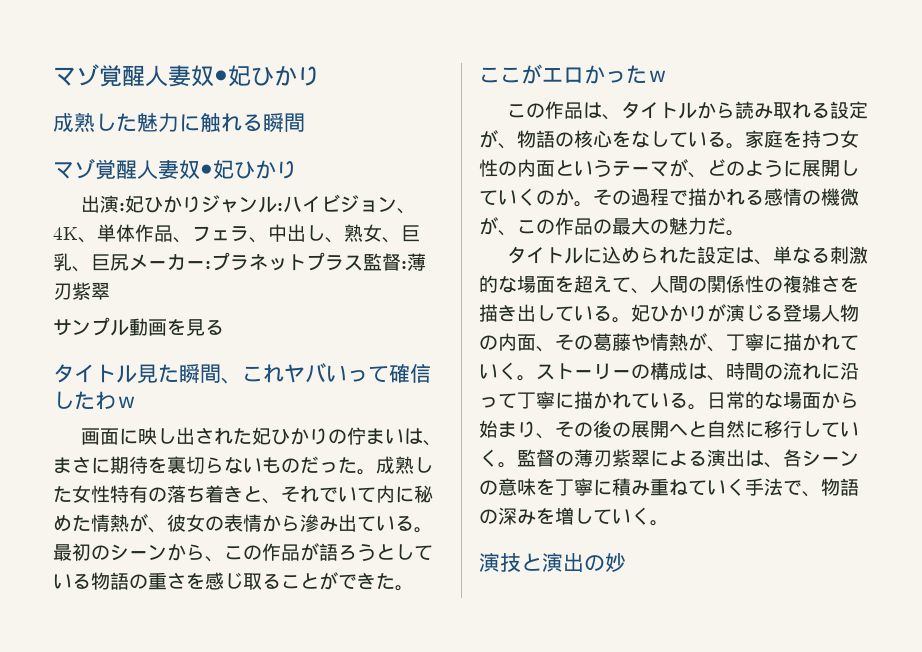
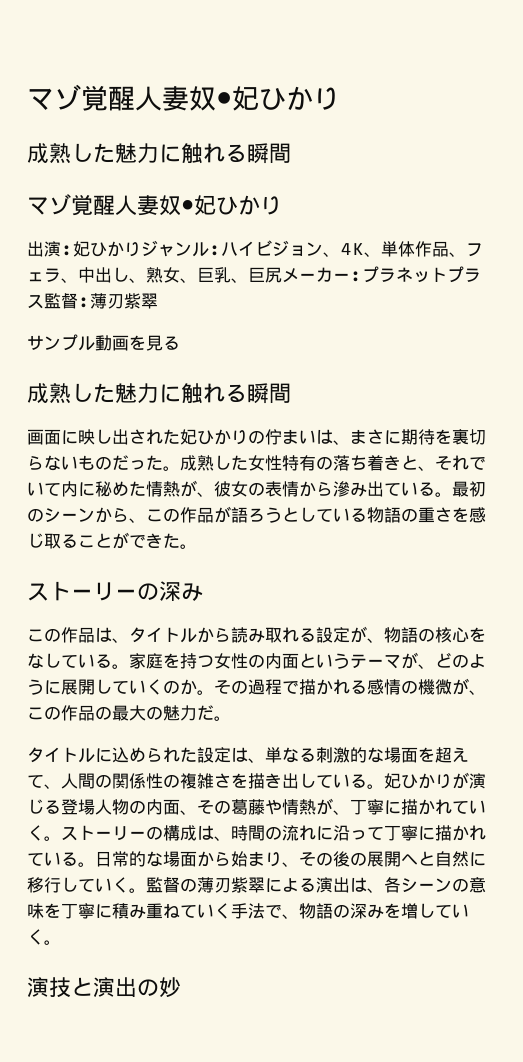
  サンプル動画を見る
- タイトル見た瞬間、これヤバいって確信したわｗ
+ 成熟した魅力に触れる瞬間
- ここがエロかったｗ
+ ストーリーの深み

